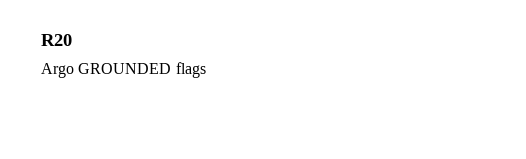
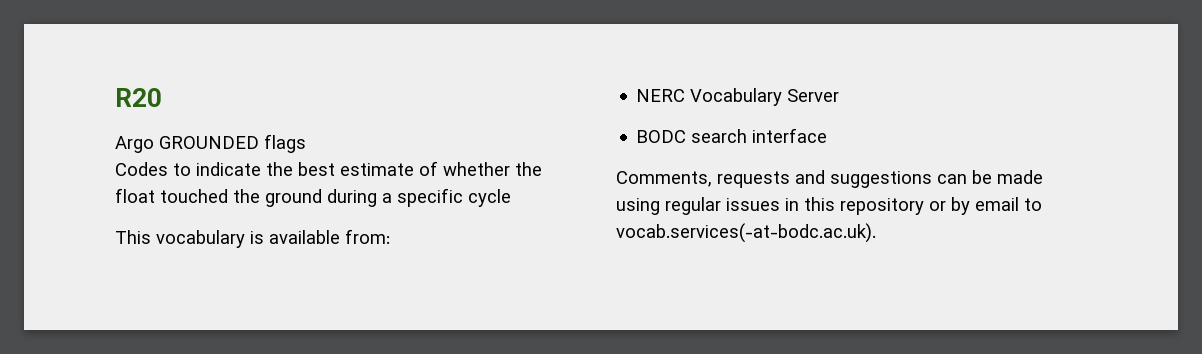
+ Codes to indicate the best estimate of whether the float touched the ground during a specific cycle
+ This vocabulary is available from:
+ NERC Vocabulary Server
+ BODC search interface
+ Comments, requests and suggestions can be made using regular issues in this repository or by email to vocab.services(-at-bodc.ac.uk).

